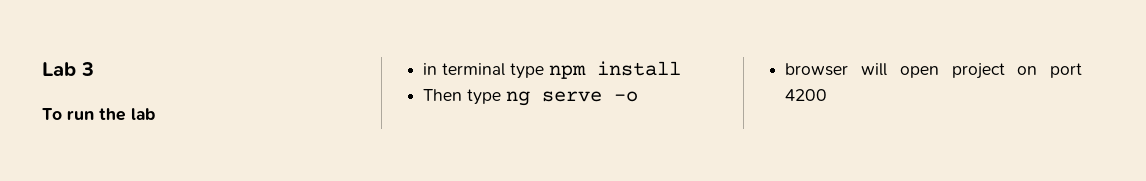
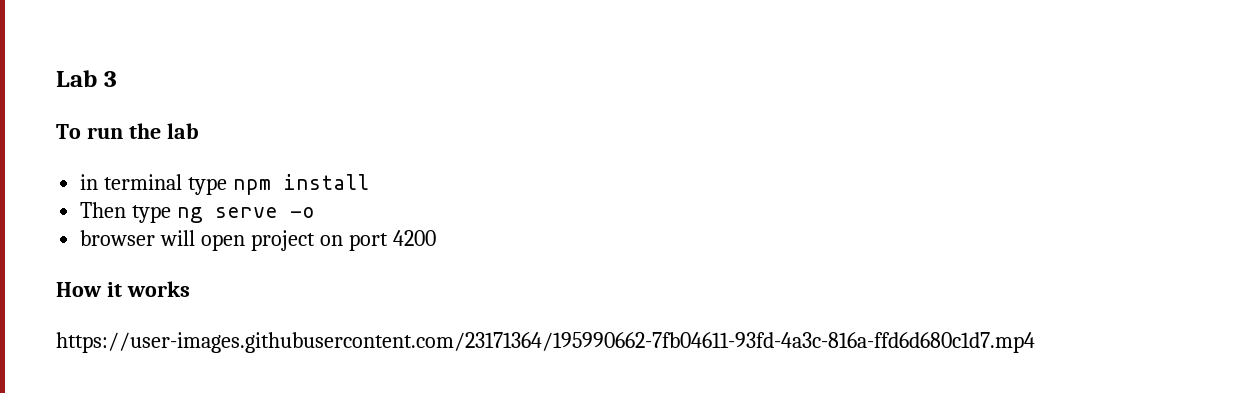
+ How it works
+ https://user-images.githubusercontent.com/23171364/195990662-7fb04611-93fd-4a3c-816a-ffd6d680c1d7.mp4

